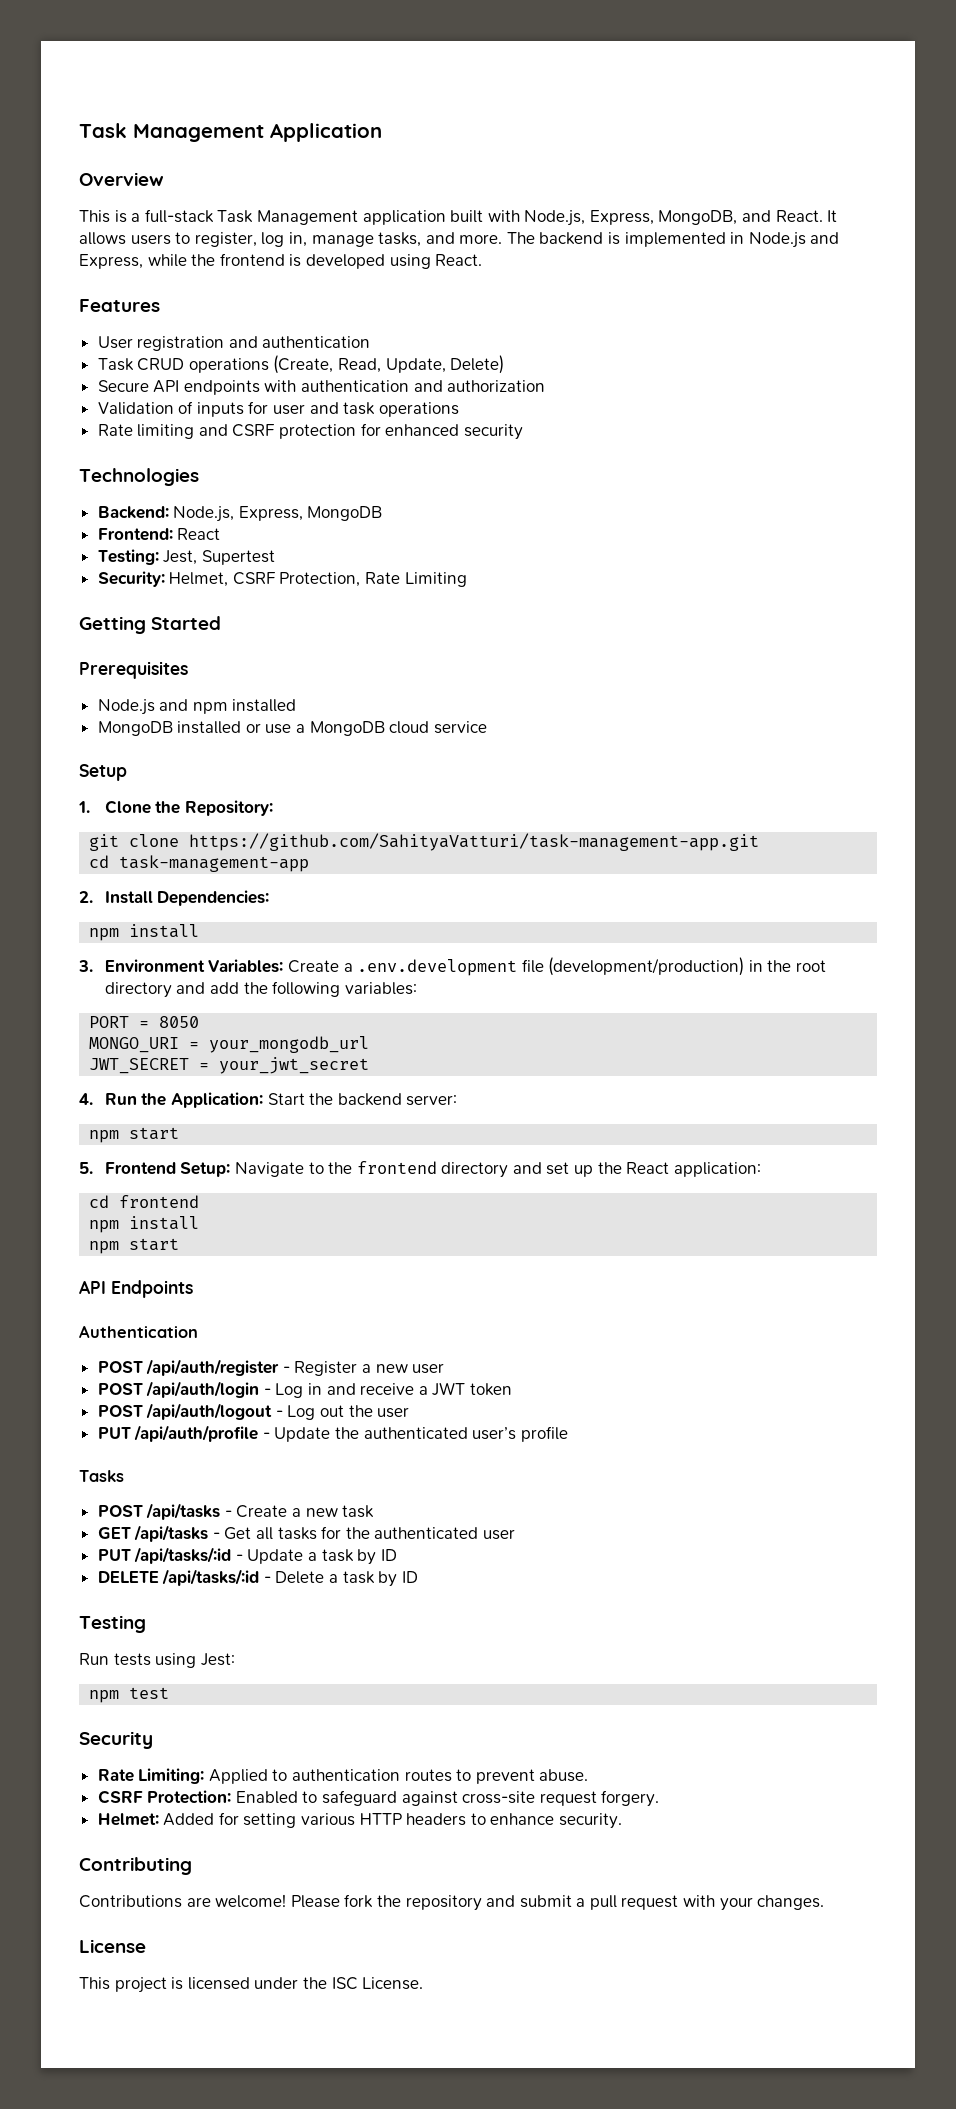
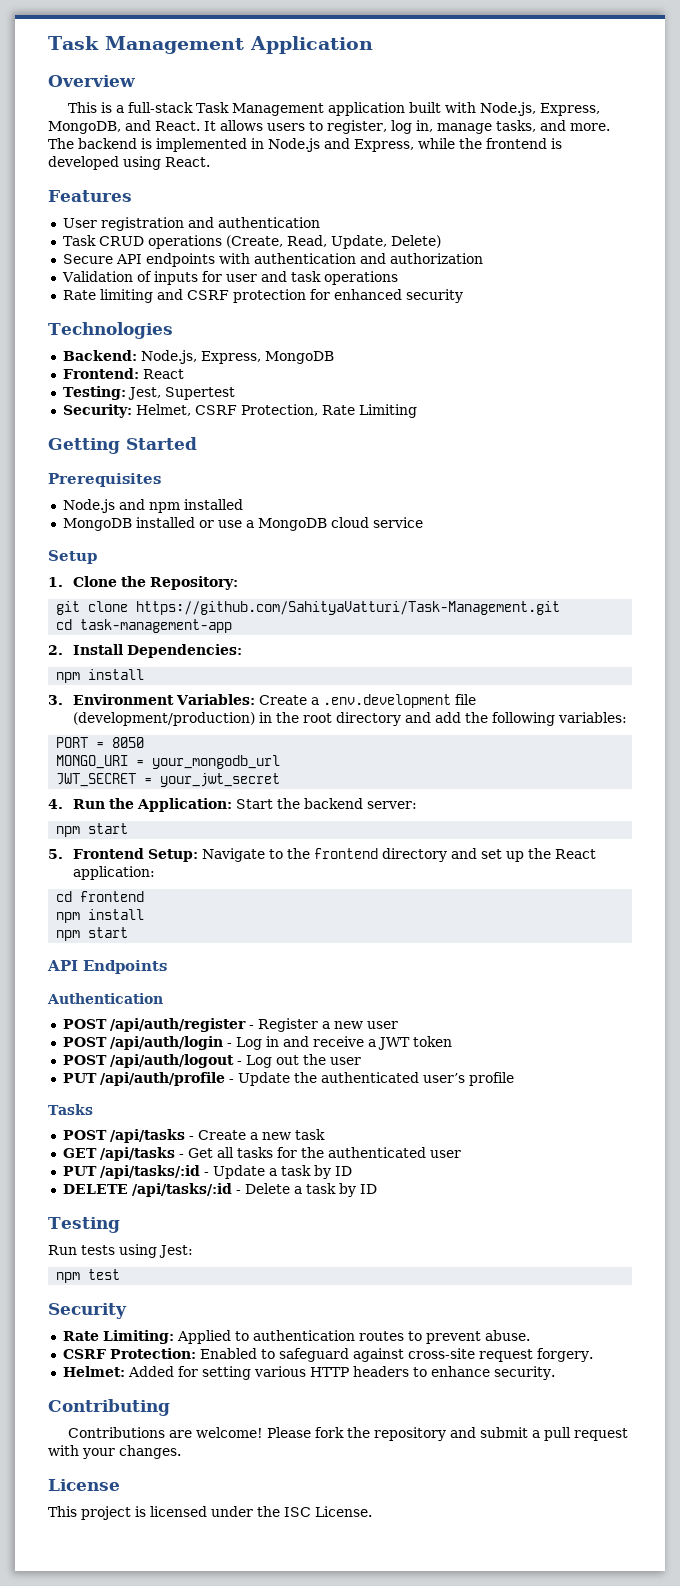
- git clone https://github.com/SahityaVatturi/task-management-app.git
+ git clone https://github.com/SahityaVatturi/Task-Management.git

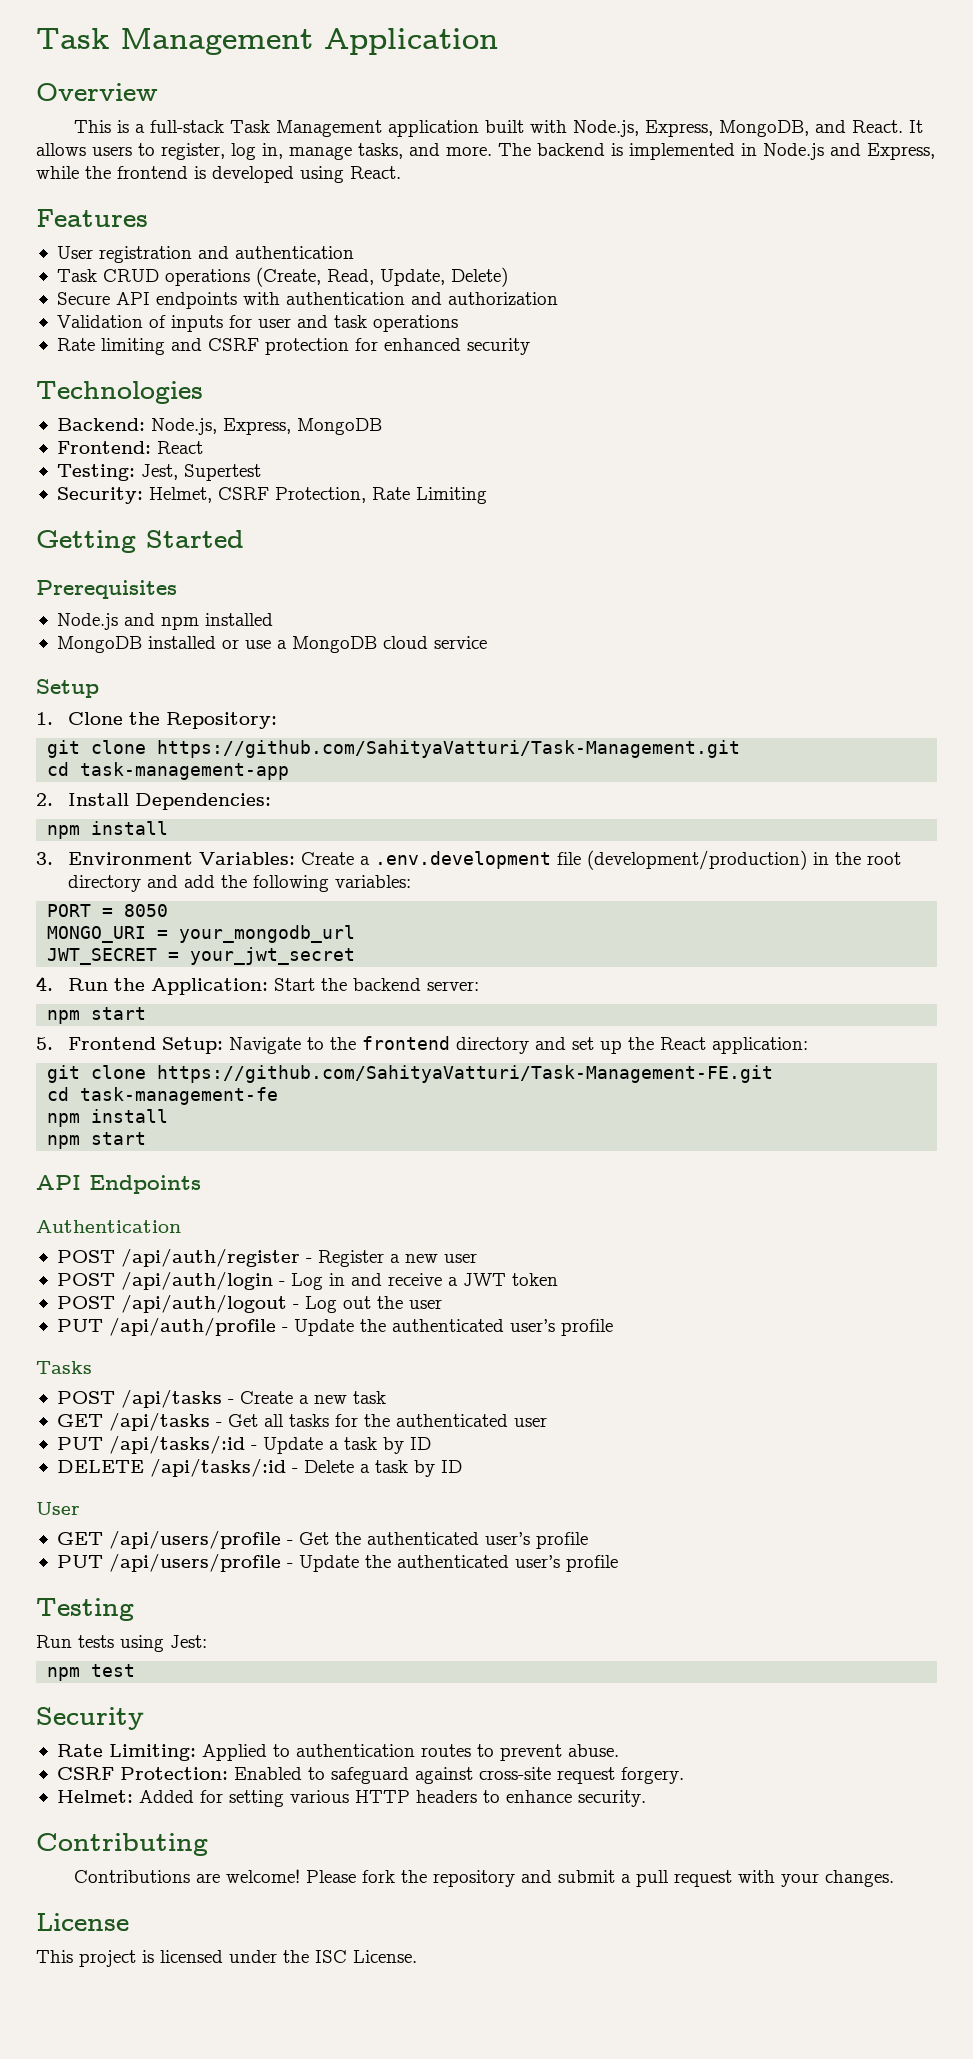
- cd frontend
+ git clone https://github.com/SahityaVatturi/Task-Management-FE.git
+ cd task-management-fe
  DELETE /api/tasks/:id - Delete a task by ID
+ User
+ GET /api/users/profile - Get the authenticated user’s profile
+ PUT /api/users/profile - Update the authenticated user’s profile

